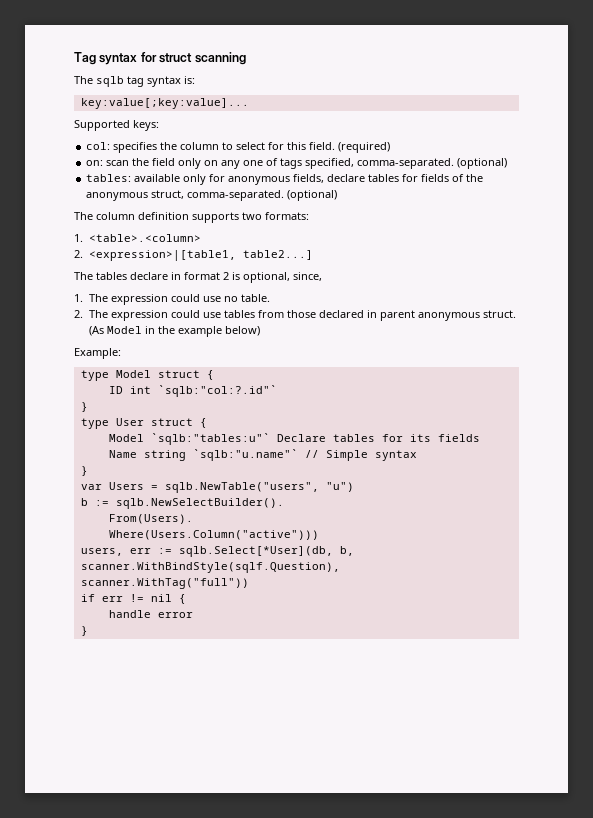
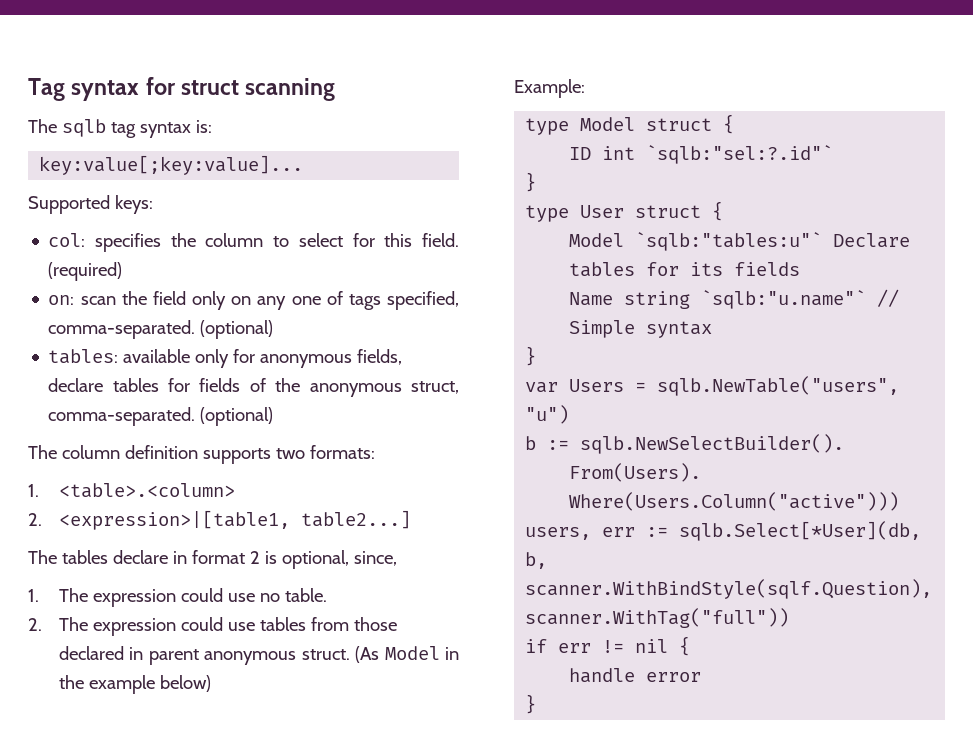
- ID int `sqlb:"col:?.id"`
+ ID int `sqlb:"sel:?.id"`

